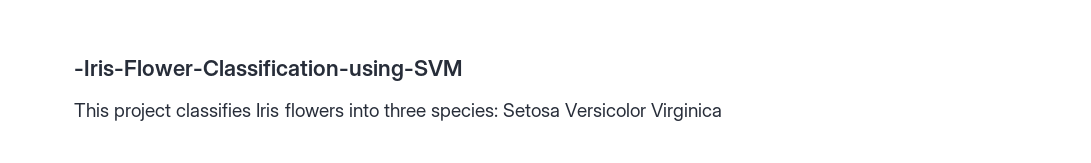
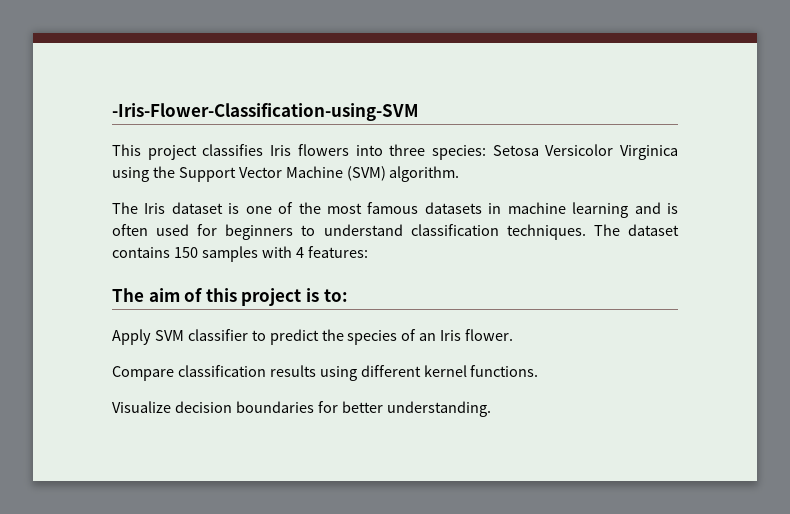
- This project classifies Iris flowers into three species: Setosa Versicolor Virginica
+ This project classifies Iris flowers into three species: Setosa Versicolor Virginica using the Support Vector Machine (SVM) algorithm.
+ The Iris dataset is one of the most famous datasets in machine learning and is often used for beginners to understand classification techniques. The dataset contains 150 samples with 4 features:
+ The aim of this project is to:
+ Apply SVM classifier to predict the species of an Iris flower.
+ Compare classification results using different kernel functions.
+ Visualize decision boundaries for better understanding.

